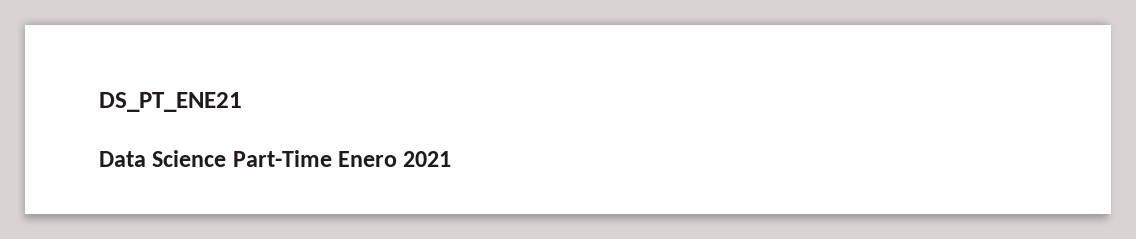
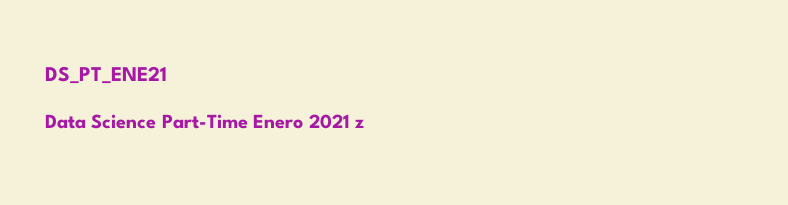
- Data Science Part-Time Enero 2021
+ Data Science Part-Time Enero 2021 z

